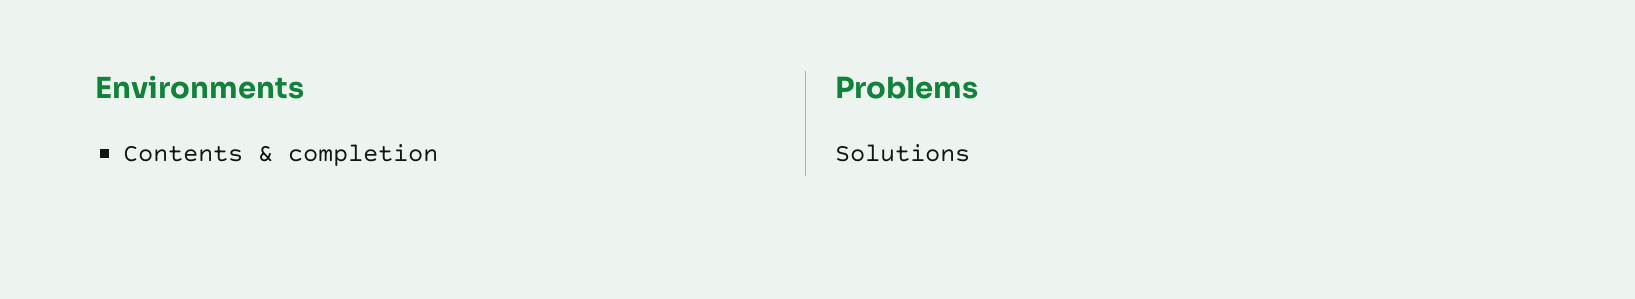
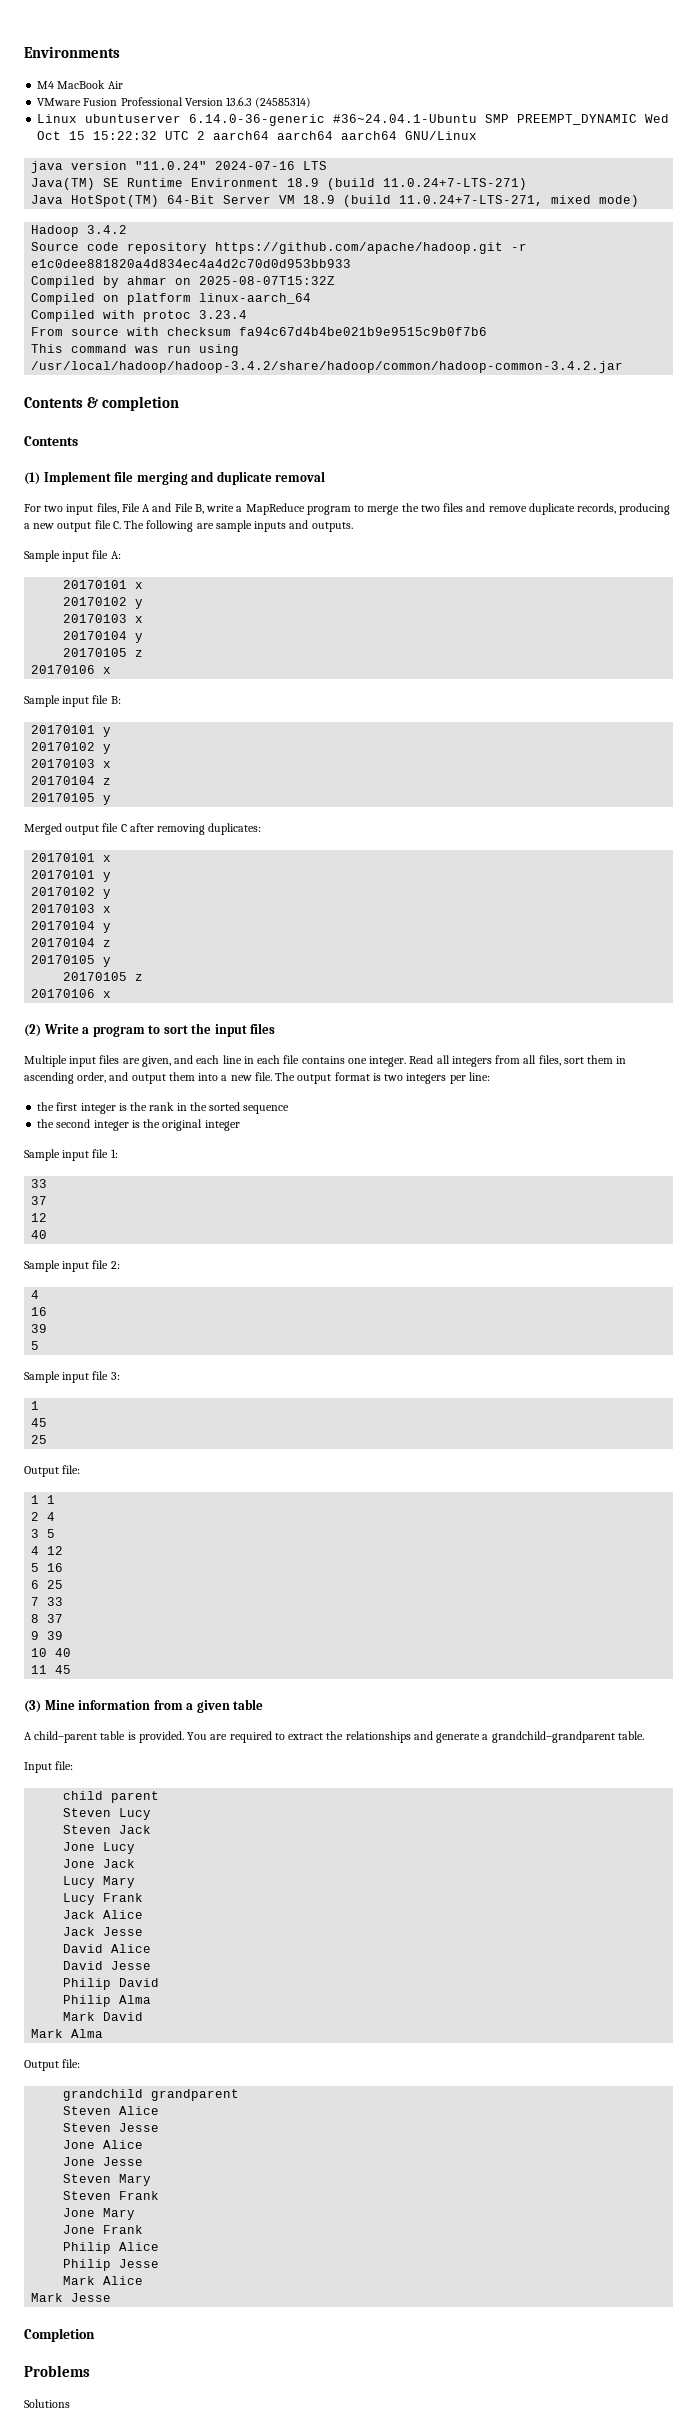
+ M4 MacBook Air
+ VMware Fusion Professional Version 13.6.3 (24585314)
+ Linux ubuntuserver 6.14.0-36-generic #36~24.04.1-Ubuntu SMP PREEMPT_DYNAMIC Wed Oct 15 15:22:32 UTC 2 aarch64 aarch64 aarch64 GNU/Linux
+ java version "11.0.24" 2024-07-16 LTS
+ Java(TM) SE Runtime Environment 18.9 (build 11.0.24+7-LTS-271)
+ Java HotSpot(TM) 64-Bit Server VM 18.9 (build 11.0.24+7-LTS-271, mixed mode)
+ Hadoop 3.4.2
+ Source code repository https://github.com/apache/hadoop.git -r e1c0dee881820a4d834ec4a4d2c70d0d953bb933
+ Compiled by ahmar on 2025-08-07T15:32Z
+ Compiled on platform linux-aarch_64
+ Compiled with protoc 3.23.4
+ From source with checksum fa94c67d4b4be021b9e9515c9b0f7b6
+ This command was run using /usr/local/hadoop/hadoop-3.4.2/share/hadoop/common/hadoop-common-3.4.2.jar
  Contents & completion
+ Contents
+ (1) Implement file merging and duplicate removal
+ For two input files, File A and File B, write a MapReduce program to merge the two files and remove duplicate records, producing a new output file C. The following are sample inputs and outputs.
+ Sample input file A:
+ 20170101 x
+ 20170102 y
+ 20170103 x
+ 20170104 y
+ 20170105 z
+ 20170106 x
+ Sample input file B:
+ 20170101 y
+ 20170102 y
+ 20170103 x
+ 20170104 z
+ 20170105 y
+ Merged output file C after removing duplicates:
+ 20170101 x
+ 20170101 y
+ 20170102 y
+ 20170103 x
+ 20170104 y
+ 20170104 z
+ 20170105 y
+ 20170105 z
+ 20170106 x
+ (2) Write a program to sort the input files
+ Multiple input files are given, and each line in each file contains one integer. Read all integers from all files, sort them in ascending order, and output them into a new file. The output format is two integers per line:
+ the first integer is the rank in the sorted sequence
+ the second integer is the original integer
+ Sample input file 1:
+ 33
+ 37
+ 12
+ 40
+ Sample input file 2:
+ 4
+ 16
+ 39
+ 5
+ Sample input file 3:
+ 1
+ 45
+ 25
+ Output file:
+ 1 1
+ 2 4
+ 3 5
+ 4 12
+ 5 16
+ 6 25
+ 7 33
+ 8 37
+ 9 39
+ 10 40
+ 11 45
+ (3) Mine information from a given table
+ A child–parent table is provided. You are required to extract the relationships and generate a grandchild–grandparent table.
+ Input file:
+ child parent
+ Steven Lucy
+ Steven Jack
+ Jone Lucy
+ Jone Jack
+ Lucy Mary
+ Lucy Frank
+ Jack Alice
+ Jack Jesse
+ David Alice
+ David Jesse
+ Philip David
+ Philip Alma
+ Mark David
+ Mark Alma
+ Output file:
+ grandchild grandparent
+ Steven Alice
+ Steven Jesse
+ Jone Alice
+ Jone Jesse
+ Steven Mary
+ Steven Frank
+ Jone Mary
+ Jone Frank
+ Philip Alice
+ Philip Jesse
+ Mark Alice
+ Mark Jesse
+ Completion

